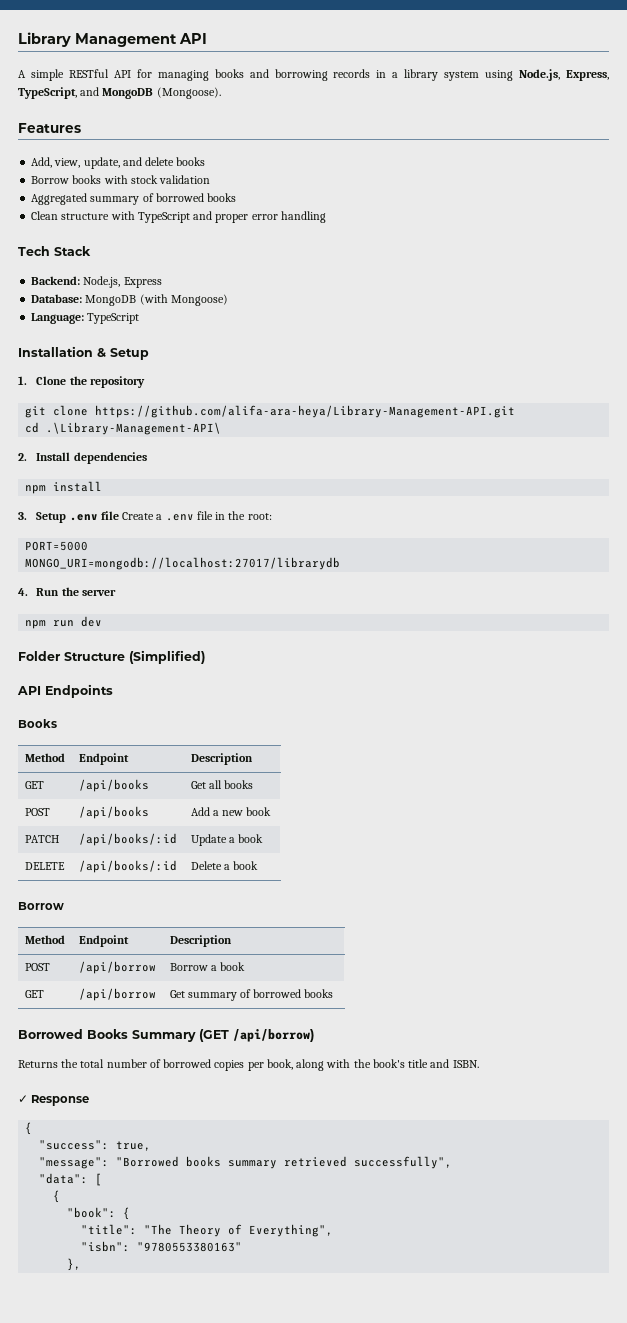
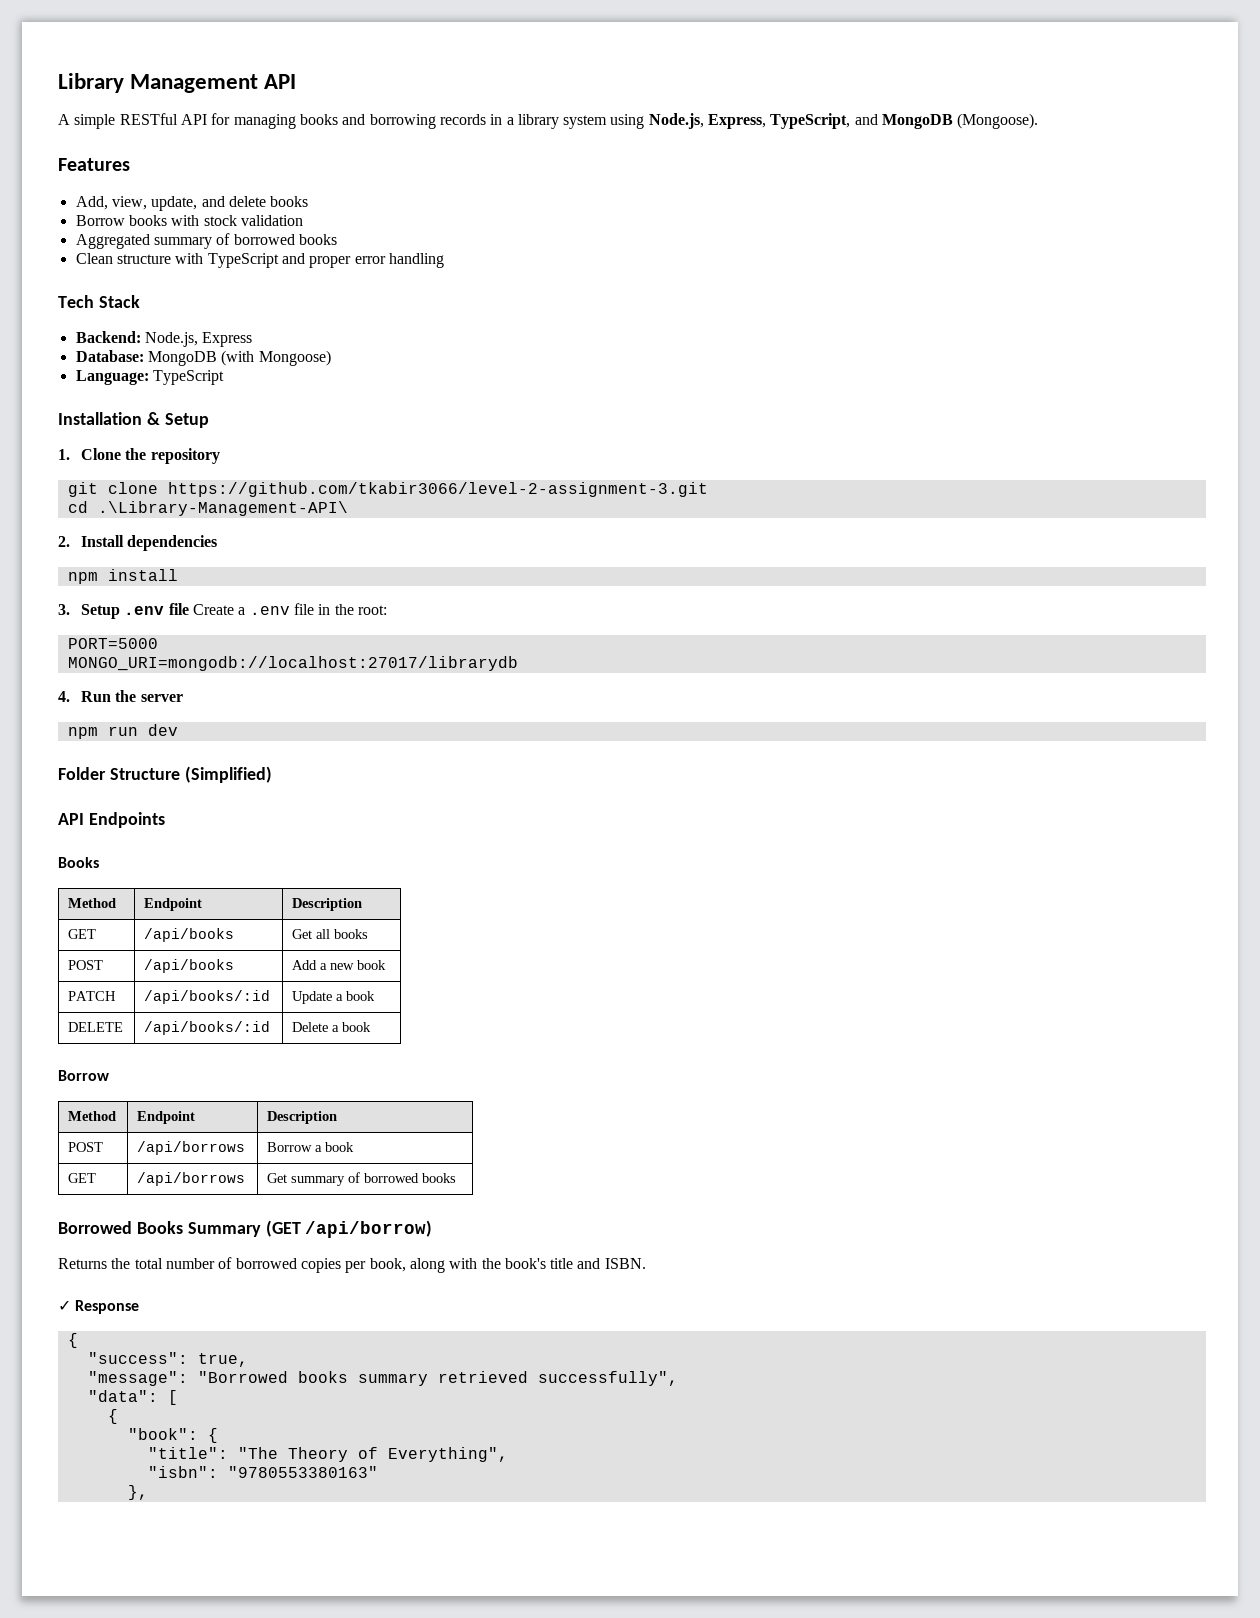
- git clone https://github.com/alifa-ara-heya/Library-Management-API.git
+ git clone https://github.com/tkabir3066/level-2-assignment-3.git
- POST | /api/borrow | Borrow a book
+ POST | /api/borrows | Borrow a book
- GET | /api/borrow | Get summary of borrowed books
+ GET | /api/borrows | Get summary of borrowed books

